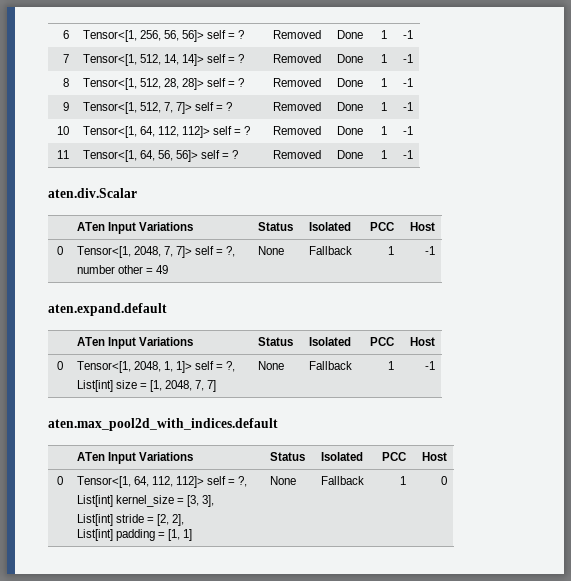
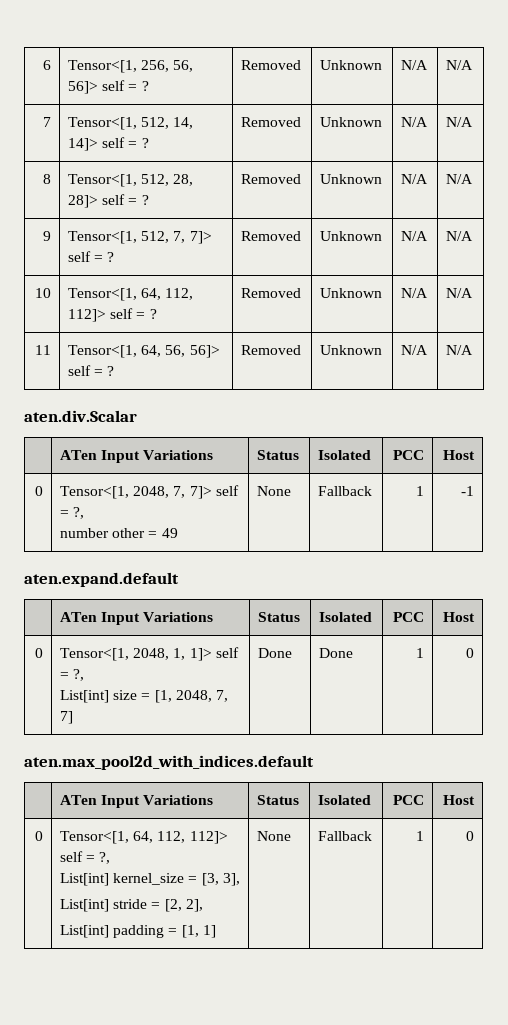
- 6 | Tensor<[1, 256, 56, 56]> self = ? | Removed | Done | 1 | -1
+ 6 | Tensor<[1, 256, 56, 56]> self = ? | Removed | Unknown | N/A | N/A
- 7 | Tensor<[1, 512, 14, 14]> self = ? | Removed | Done | 1 | -1
+ 7 | Tensor<[1, 512, 14, 14]> self = ? | Removed | Unknown | N/A | N/A
- 8 | Tensor<[1, 512, 28, 28]> self = ? | Removed | Done | 1 | -1
+ 8 | Tensor<[1, 512, 28, 28]> self = ? | Removed | Unknown | N/A | N/A
- 9 | Tensor<[1, 512, 7, 7]> self = ? | Removed | Done | 1 | -1
+ 9 | Tensor<[1, 512, 7, 7]> self = ? | Removed | Unknown | N/A | N/A
- 10 | Tensor<[1, 64, 112, 112]> self = ? | Removed | Done | 1 | -1
+ 10 | Tensor<[1, 64, 112, 112]> self = ? | Removed | Unknown | N/A | N/A
- 11 | Tensor<[1, 64, 56, 56]> self = ? | Removed | Done | 1 | -1
+ 11 | Tensor<[1, 64, 56, 56]> self = ? | Removed | Unknown | N/A | N/A
  0 | Tensor<[1, 2048, 1, 1]> self = ?,
- List[int] size = [1, 2048, 7, 7] | None | Fallback | 1 | -1
+ List[int] size = [1, 2048, 7, 7] | Done | Done | 1 | 0

